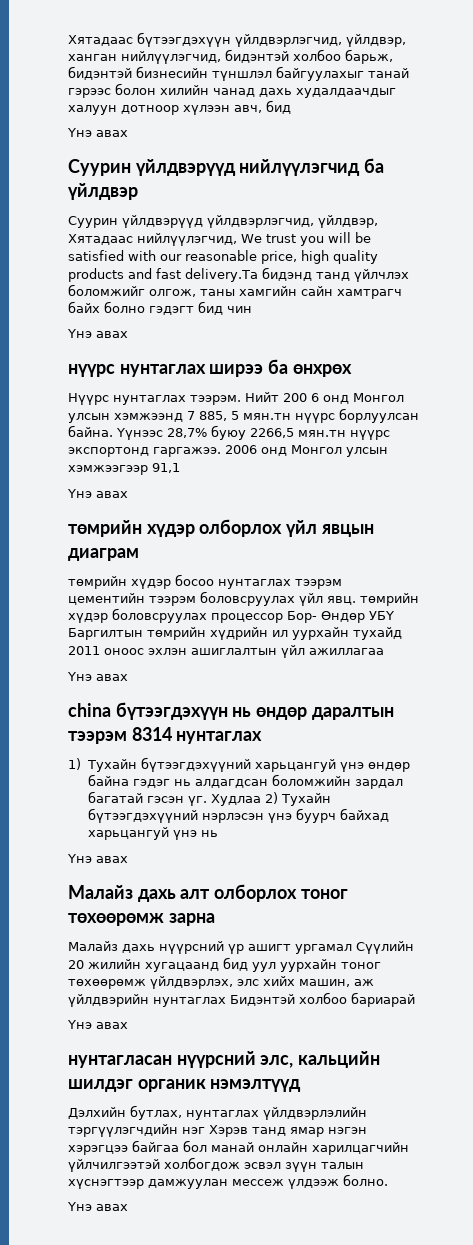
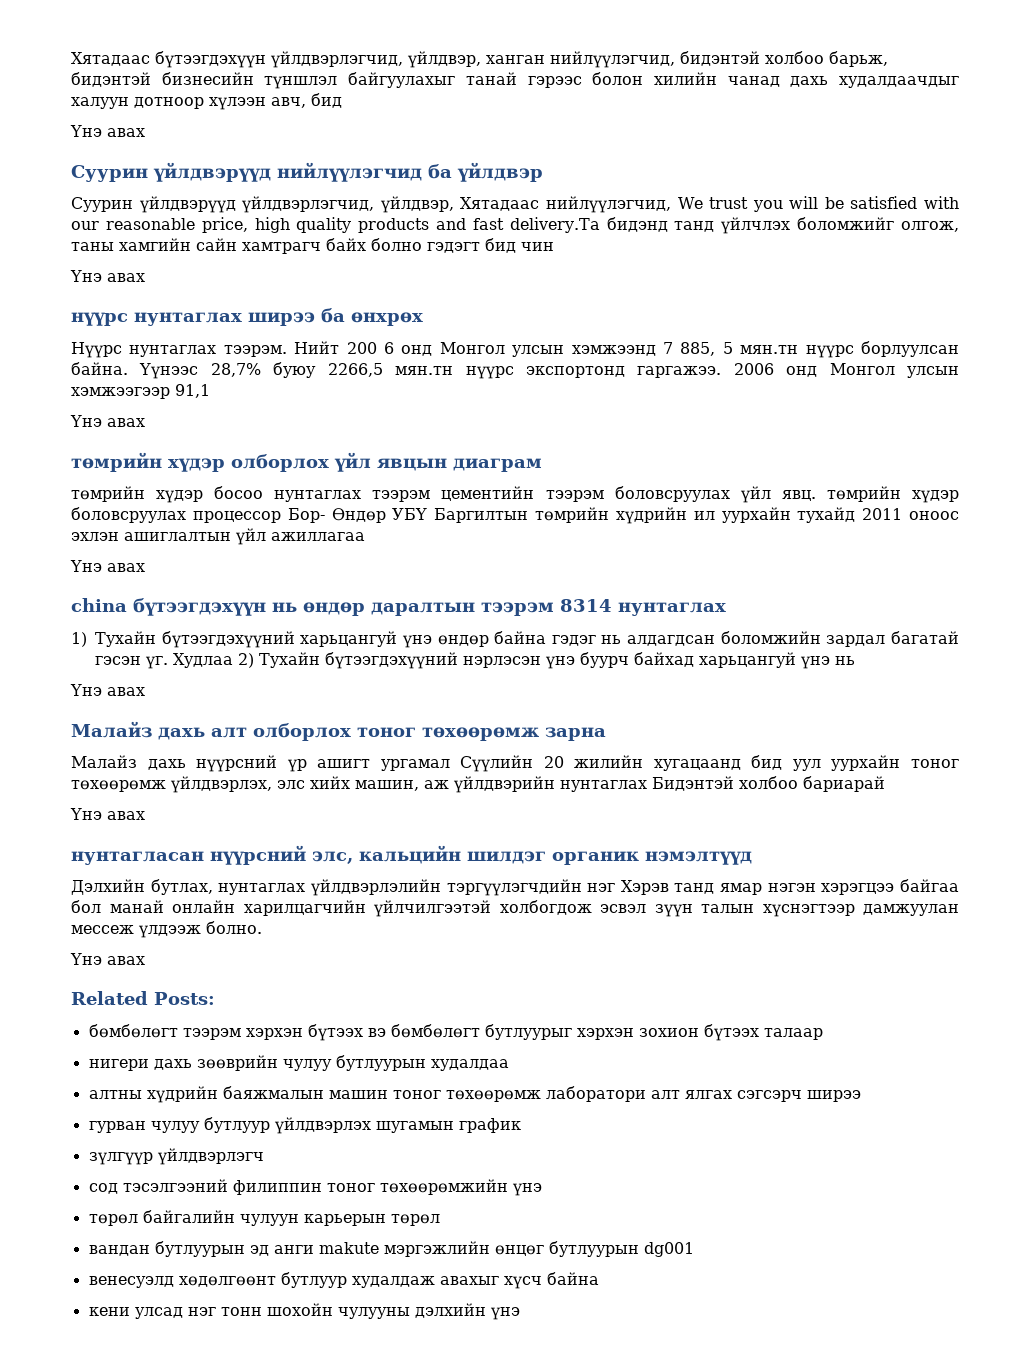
+ Related Posts:
+ бөмбөлөгт тээрэм хэрхэн бүтээх вэ бөмбөлөгт бутлуурыг хэрхэн зохион бүтээх талаар
+ нигери дахь зөөврийн чулуу бутлуурын худалдаа
+ алтны хүдрийн баяжмалын машин тоног төхөөрөмж лаборатори алт ялгах сэгсэрч ширээ
+ гурван чулуу бутлуур үйлдвэрлэх шугамын график
+ зүлгүүр үйлдвэрлэгч
+ сод тэсэлгээний филиппин тоног төхөөрөмжийн үнэ
+ төрөл байгалийн чулуун карьерын төрөл
+ вандан бутлуурын эд анги makute мэргэжлийн өнцөг бутлуурын dg001
+ венесуэлд хөдөлгөөнт бутлуур худалдаж авахыг хүсч байна
+ кени улсад нэг тонн шохойн чулууны дэлхийн үнэ

